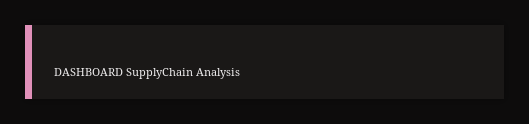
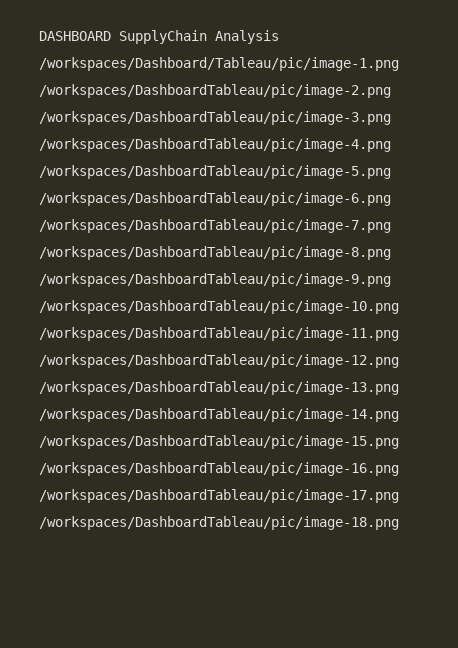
+ /workspaces/Dashboard/Tableau/pic/image-1.png
+ /workspaces/DashboardTableau/pic/image-2.png
+ /workspaces/DashboardTableau/pic/image-3.png
+ /workspaces/DashboardTableau/pic/image-4.png
+ /workspaces/DashboardTableau/pic/image-5.png
+ /workspaces/DashboardTableau/pic/image-6.png
+ /workspaces/DashboardTableau/pic/image-7.png
+ /workspaces/DashboardTableau/pic/image-8.png
+ /workspaces/DashboardTableau/pic/image-9.png
+ /workspaces/DashboardTableau/pic/image-10.png
+ /workspaces/DashboardTableau/pic/image-11.png
+ /workspaces/DashboardTableau/pic/image-12.png
+ /workspaces/DashboardTableau/pic/image-13.png
+ /workspaces/DashboardTableau/pic/image-14.png
+ /workspaces/DashboardTableau/pic/image-15.png
+ /workspaces/DashboardTableau/pic/image-16.png
+ /workspaces/DashboardTableau/pic/image-17.png
+ /workspaces/DashboardTableau/pic/image-18.png

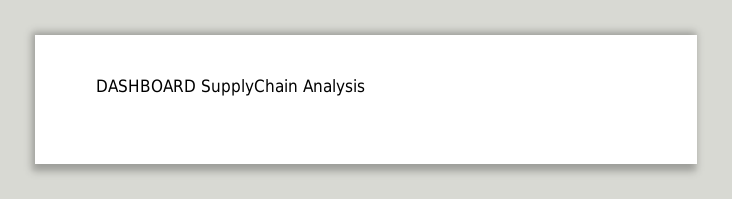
- /workspaces/Dashboard/Tableau/pic/image-1.png
- /workspaces/DashboardTableau/pic/image-2.png
- /workspaces/DashboardTableau/pic/image-3.png
- /workspaces/DashboardTableau/pic/image-4.png
- /workspaces/DashboardTableau/pic/image-5.png
- /workspaces/DashboardTableau/pic/image-6.png
- /workspaces/DashboardTableau/pic/image-7.png
- /workspaces/DashboardTableau/pic/image-8.png
- /workspaces/DashboardTableau/pic/image-9.png
- /workspaces/DashboardTableau/pic/image-10.png
- /workspaces/DashboardTableau/pic/image-11.png
- /workspaces/DashboardTableau/pic/image-12.png
- /workspaces/DashboardTableau/pic/image-13.png
- /workspaces/DashboardTableau/pic/image-14.png
- /workspaces/DashboardTableau/pic/image-15.png
- /workspaces/DashboardTableau/pic/image-16.png
- /workspaces/DashboardTableau/pic/image-17.png
- /workspaces/DashboardTableau/pic/image-18.png

